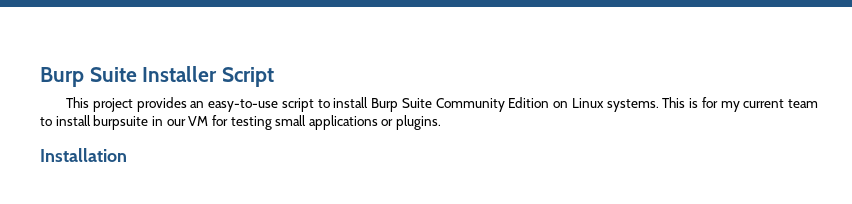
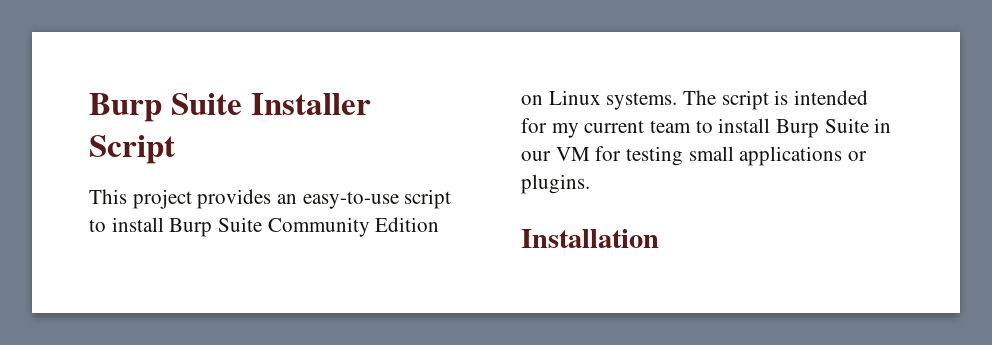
- This is for my current team to install burpsuite in our VM for testing small applications or plugins.
+ The script is intended for my current team to install Burp Suite in our VM for testing small applications or plugins.

